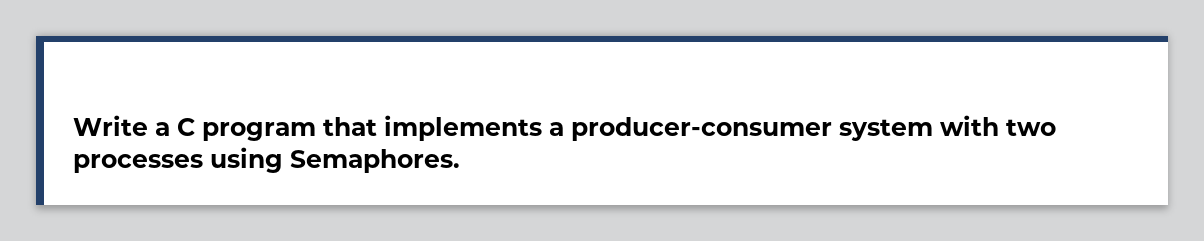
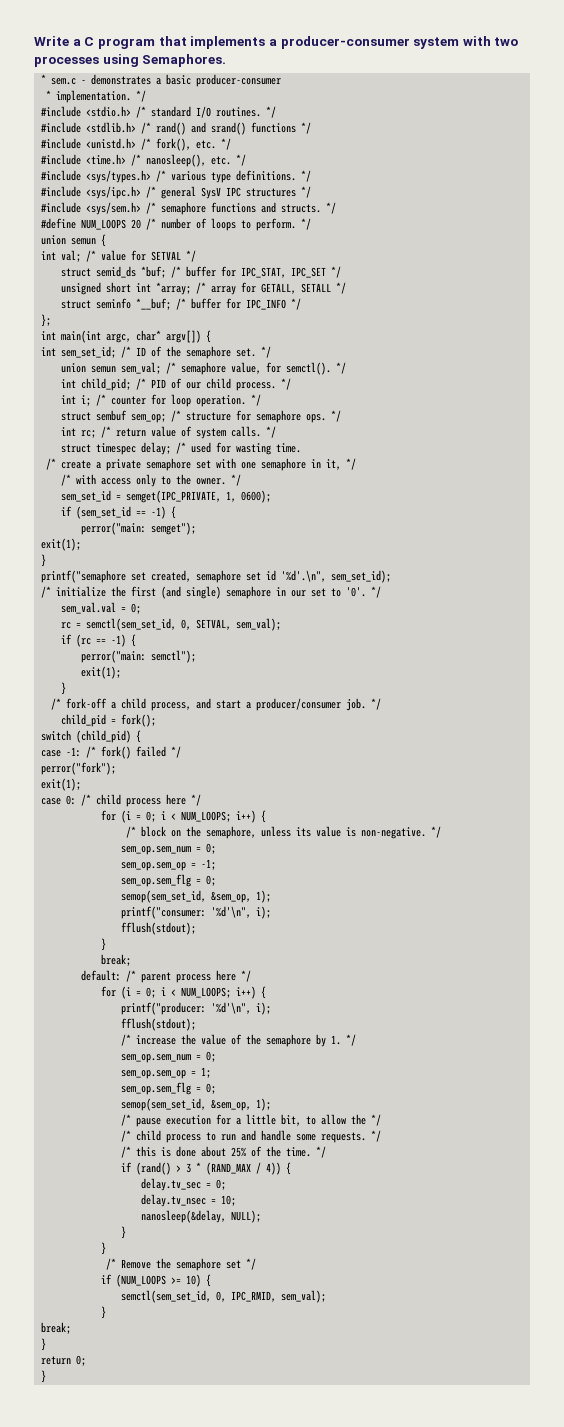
+ * sem.c - demonstrates a basic producer-consumer
+ * implementation. */
+ #include <stdio.h> /* standard I/O routines. */
+ #include <stdlib.h> /* rand() and srand() functions */
+ #include <unistd.h> /* fork(), etc. */
+ #include <time.h> /* nanosleep(), etc. */
+ #include <sys/types.h> /* various type definitions. */
+ #include <sys/ipc.h> /* general SysV IPC structures */
+ #include <sys/sem.h> /* semaphore functions and structs. */
+ #define NUM_LOOPS 20 /* number of loops to perform. */
+ union semun {
+ int val; /* value for SETVAL */
+ struct semid_ds *buf; /* buffer for IPC_STAT, IPC_SET */
+ unsigned short int *array; /* array for GETALL, SETALL */
+ struct seminfo *__buf; /* buffer for IPC_INFO */
+ };
+ int main(int argc, char* argv[]) {
+ int sem_set_id; /* ID of the semaphore set. */
+ union semun sem_val; /* semaphore value, for semctl(). */
+ int child_pid; /* PID of our child process. */
+ int i; /* counter for loop operation. */
+ struct sembuf sem_op; /* structure for semaphore ops. */
+ int rc; /* return value of system calls. */
+ struct timespec delay; /* used for wasting time.
+ /* create a private semaphore set with one semaphore in it, */
+ /* with access only to the owner. */
+ sem_set_id = semget(IPC_PRIVATE, 1, 0600);
+ if (sem_set_id == -1) {
+ perror("main: semget");
+ exit(1);
+ }
+ printf("semaphore set created, semaphore set id '%d'.\n", sem_set_id);
+ /* initialize the first (and single) semaphore in our set to '0'. */
+ sem_val.val = 0;
+ rc = semctl(sem_set_id, 0, SETVAL, sem_val);
+ if (rc == -1) {
+ perror("main: semctl");
+ exit(1);
+ }
+ /* fork-off a child process, and start a producer/consumer job. */
+ child_pid = fork();
+ switch (child_pid) {
+ case -1: /* fork() failed */
+ perror("fork");
+ exit(1);
+ case 0: /* child process here */
+ for (i = 0; i < NUM_LOOPS; i++) {
+ /* block on the semaphore, unless its value is non-negative. */
+ sem_op.sem_num = 0;
+ sem_op.sem_op = -1;
+ sem_op.sem_flg = 0;
+ semop(sem_set_id, &sem_op, 1);
+ printf("consumer: '%d'\n", i);
+ fflush(stdout);
+ }
+ break;
+ default: /* parent process here */
+ for (i = 0; i < NUM_LOOPS; i++) {
+ printf("producer: '%d'\n", i);
+ fflush(stdout);
+ /* increase the value of the semaphore by 1. */
+ sem_op.sem_num = 0;
+ sem_op.sem_op = 1;
+ sem_op.sem_flg = 0;
+ semop(sem_set_id, &sem_op, 1);
+ /* pause execution for a little bit, to allow the */
+ /* child process to run and handle some requests. */
+ /* this is done about 25% of the time. */
+ if (rand() > 3 * (RAND_MAX / 4)) {
+ delay.tv_sec = 0;
+ delay.tv_nsec = 10;
+ nanosleep(&delay, NULL);
+ }
+ }
+ /* Remove the semaphore set */
+ if (NUM_LOOPS >= 10) {
+ semctl(sem_set_id, 0, IPC_RMID, sem_val);
+ }
+ break;
+ }
+ return 0;
+ }

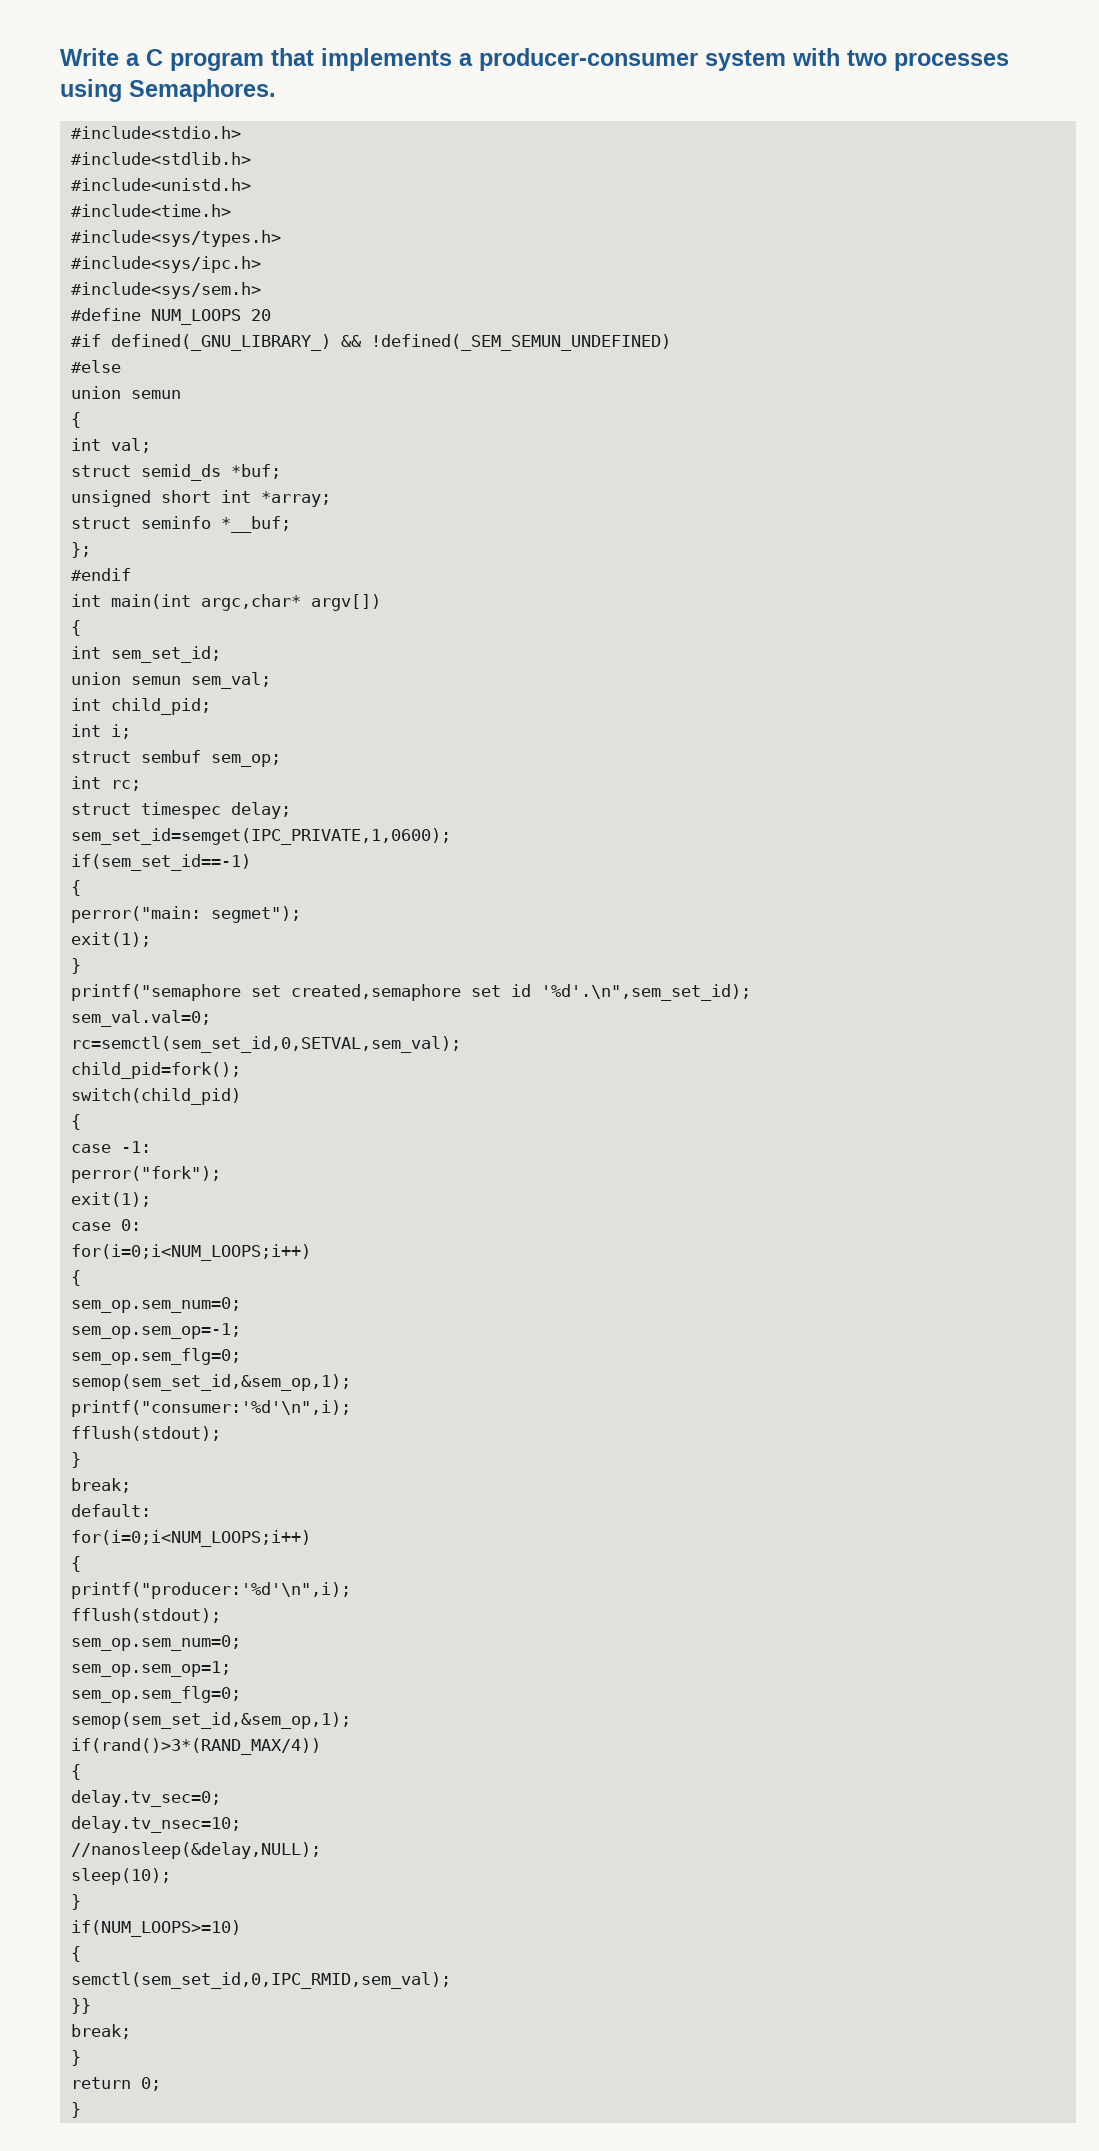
- * sem.c - demonstrates a basic producer-consumer
- * implementation. */
- #include <stdio.h> /* standard I/O routines. */
- #include <stdlib.h> /* rand() and srand() functions */
- #include <unistd.h> /* fork(), etc. */
- #include <time.h> /* nanosleep(), etc. */
- #include <sys/types.h> /* various type definitions. */
- #include <sys/ipc.h> /* general SysV IPC structures */
- #include <sys/sem.h> /* semaphore functions and structs. */
- #define NUM_LOOPS 20 /* number of loops to perform. */
- union semun {
+ #include<stdio.h>
+ #include<stdlib.h>
+ #include<unistd.h>
+ #include<time.h>
+ #include<sys/types.h>
+ #include<sys/ipc.h>
+ #include<sys/sem.h>
+ #define NUM_LOOPS 20
+ #if defined(_GNU_LIBRARY_) && !defined(_SEM_SEMUN_UNDEFINED)
+ #else
+ union semun
+ {
- int val; /* value for SETVAL */
- struct semid_ds *buf; /* buffer for IPC_STAT, IPC_SET */
- unsigned short int *array; /* array for GETALL, SETALL */
- struct seminfo *__buf; /* buffer for IPC_INFO */
+ int val;
+ struct semid_ds *buf;
+ unsigned short int *array;
+ struct seminfo *__buf;
+ #endif
- int main(int argc, char* argv[]) {
+ int main(int argc,char* argv[])
+ {
- int sem_set_id; /* ID of the semaphore set. */
- union semun sem_val; /* semaphore value, for semctl(). */
- int child_pid; /* PID of our child process. */
- int i; /* counter for loop operation. */
- struct sembuf sem_op; /* structure for semaphore ops. */
- int rc; /* return value of system calls. */
- struct timespec delay; /* used for wasting time.
- /* create a private semaphore set with one semaphore in it, */
- /* with access only to the owner. */
- sem_set_id = semget(IPC_PRIVATE, 1, 0600);
- if (sem_set_id == -1) {
- perror("main: semget");
+ int sem_set_id;
+ union semun sem_val;
+ int child_pid;
+ int i;
+ struct sembuf sem_op;
+ int rc;
+ struct timespec delay;
+ sem_set_id=semget(IPC_PRIVATE,1,0600);
+ if(sem_set_id==-1)
+ {
+ perror("main: segmet");
- printf("semaphore set created, semaphore set id '%d'.\n", sem_set_id);
- /* initialize the first (and single) semaphore in our set to '0'. */
- sem_val.val = 0;
- rc = semctl(sem_set_id, 0, SETVAL, sem_val);
- if (rc == -1) {
- perror("main: semctl");
- exit(1);
- }
- /* fork-off a child process, and start a producer/consumer job. */
- child_pid = fork();
- switch (child_pid) {
+ printf("semaphore set created,semaphore set id '%d'.\n",sem_set_id);
+ sem_val.val=0;
+ rc=semctl(sem_set_id,0,SETVAL,sem_val);
+ child_pid=fork();
+ switch(child_pid)
+ {
- case -1: /* fork() failed */
+ case -1:
- case 0: /* child process here */
- for (i = 0; i < NUM_LOOPS; i++) {
- /* block on the semaphore, unless its value is non-negative. */
- sem_op.sem_num = 0;
- sem_op.sem_op = -1;
- sem_op.sem_flg = 0;
- semop(sem_set_id, &sem_op, 1);
- printf("consumer: '%d'\n", i);
+ case 0:
+ for(i=0;i<NUM_LOOPS;i++)
+ {
+ sem_op.sem_num=0;
+ sem_op.sem_op=-1;
+ sem_op.sem_flg=0;
+ semop(sem_set_id,&sem_op,1);
+ printf("consumer:'%d'\n",i);
  fflush(stdout);
  }
  break;
- default: /* parent process here */
- for (i = 0; i < NUM_LOOPS; i++) {
- printf("producer: '%d'\n", i);
+ default:
+ for(i=0;i<NUM_LOOPS;i++)
+ {
+ printf("producer:'%d'\n",i);
  fflush(stdout);
- /* increase the value of the semaphore by 1. */
- sem_op.sem_num = 0;
- sem_op.sem_op = 1;
- sem_op.sem_flg = 0;
- semop(sem_set_id, &sem_op, 1);
- /* pause execution for a little bit, to allow the */
- /* child process to run and handle some requests. */
- /* this is done about 25% of the time. */
- if (rand() > 3 * (RAND_MAX / 4)) {
- delay.tv_sec = 0;
- delay.tv_nsec = 10;
- nanosleep(&delay, NULL);
+ sem_op.sem_num=0;
+ sem_op.sem_op=1;
+ sem_op.sem_flg=0;
+ semop(sem_set_id,&sem_op,1);
+ if(rand()>3*(RAND_MAX/4))
+ {
+ delay.tv_sec=0;
+ delay.tv_nsec=10;
+ //nanosleep(&delay,NULL);
+ sleep(10);
  }
- }
- /* Remove the semaphore set */
- if (NUM_LOOPS >= 10) {
- semctl(sem_set_id, 0, IPC_RMID, sem_val);
- }
+ if(NUM_LOOPS>=10)
+ {
+ semctl(sem_set_id,0,IPC_RMID,sem_val);
+ }}

